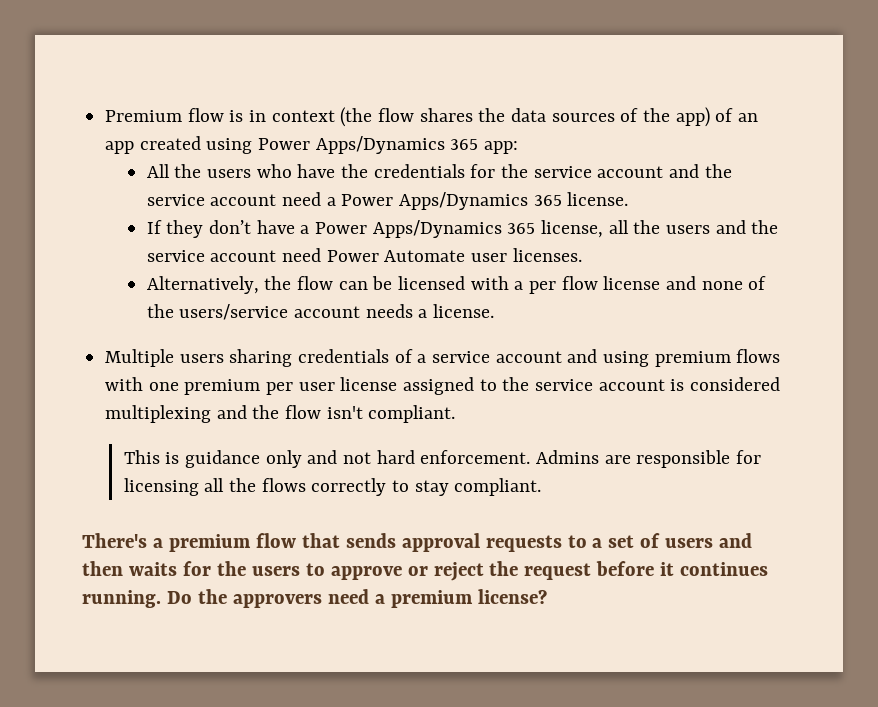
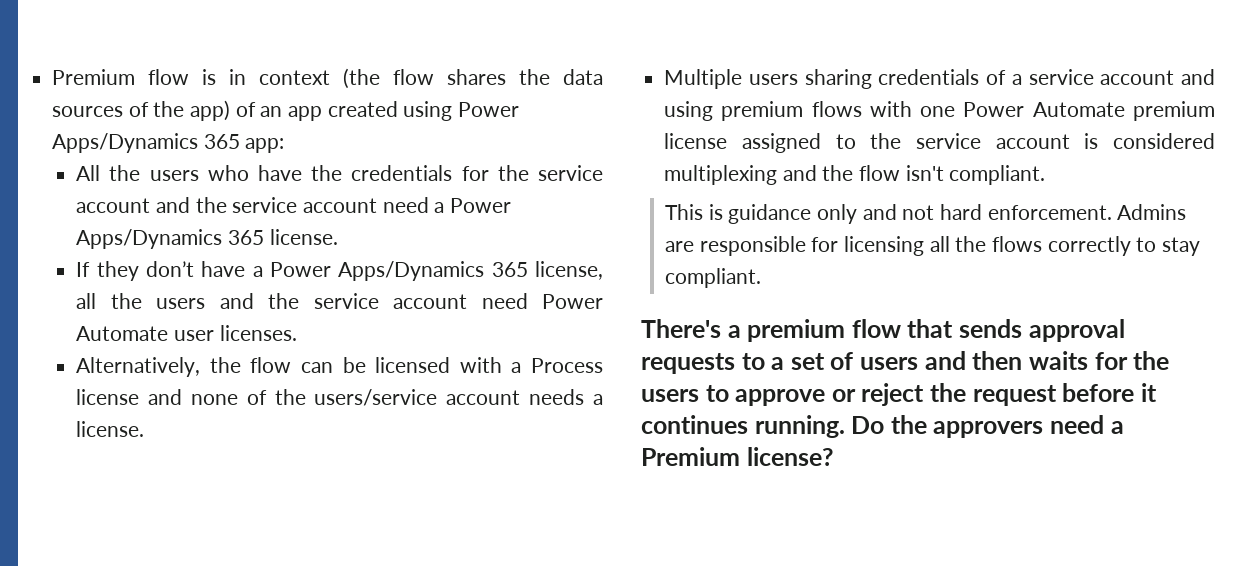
- Alternatively, the flow can be licensed with a per flow license and none of the users/service account needs a license.
+ Alternatively, the flow can be licensed with a Process license and none of the users/service account needs a license.
- Multiple users sharing credentials of a service account and using premium flows with one premium per user license assigned to the service account is considered multiplexing and the flow isn't compliant.
+ Multiple users sharing credentials of a service account and using premium flows with one Power Automate premium license assigned to the service account is considered multiplexing and the flow isn't compliant.
- Do the approvers need a premium license?
+ Do the approvers need a Premium license?

